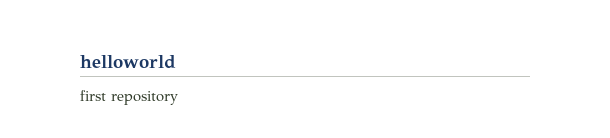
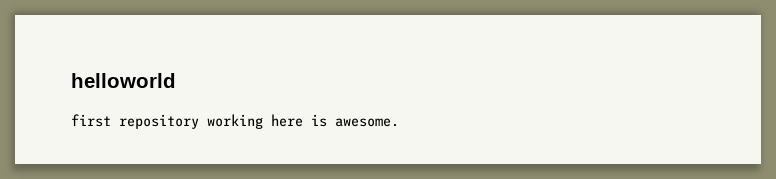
- first repository
+ first repository working here is awesome.

